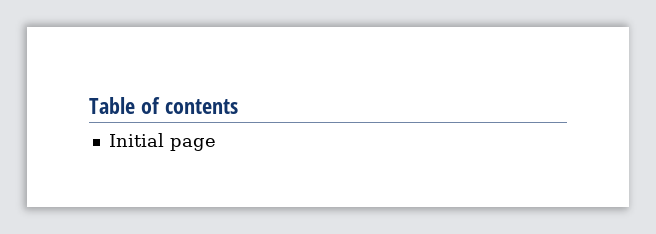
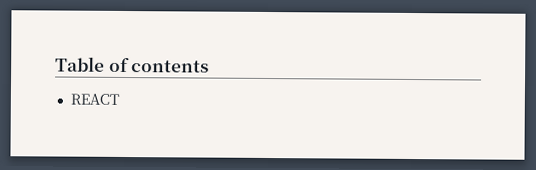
- Initial page
+ REACT

